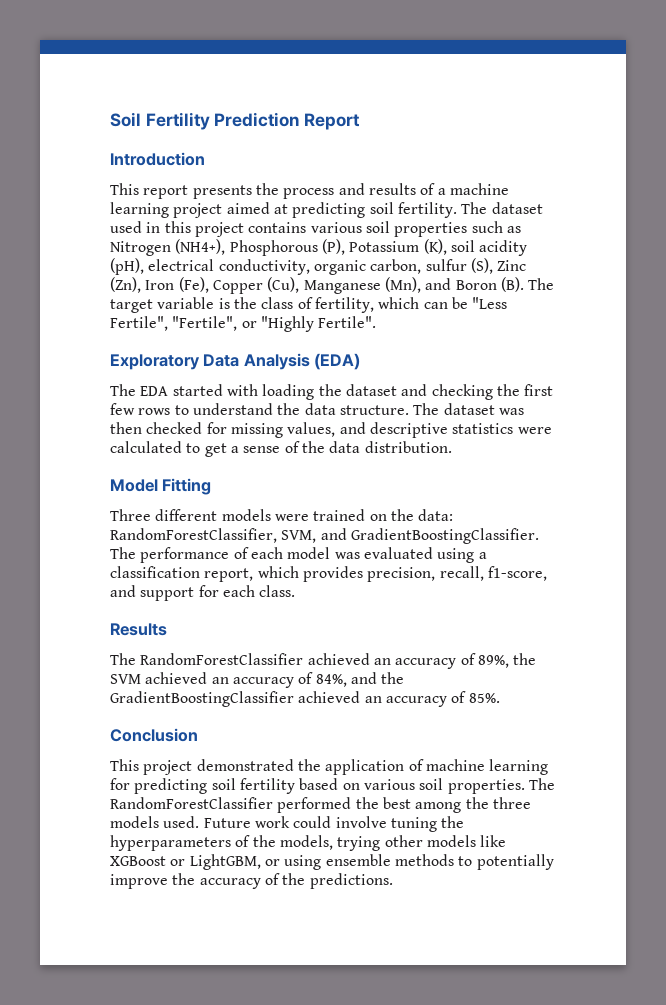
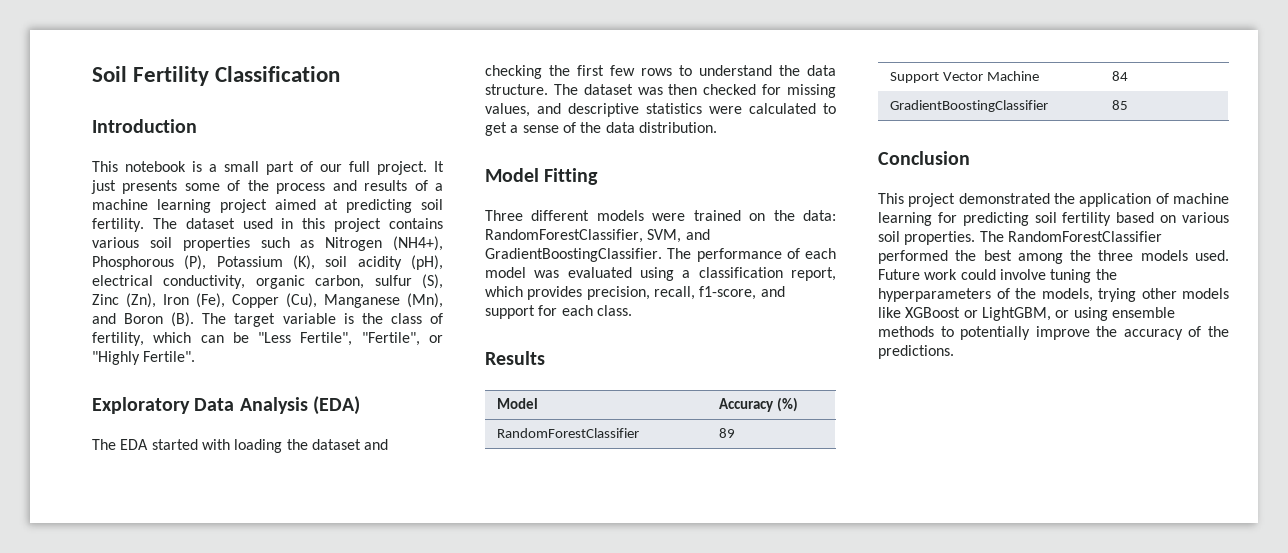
- Soil Fertility Prediction Report
+ Soil Fertility Classification
- This report presents the process and results of a machine learning project aimed at predicting soil fertility.
+ This notebook is a small part of our full project. It just presents some of the process and results of a machine learning project aimed at predicting soil fertility.
- The RandomForestClassifier achieved an accuracy of 89%, the SVM achieved an accuracy of 84%, and the GradientBoostingClassifier achieved an accuracy of 85%.
+ Model | Accuracy (%)
+ RandomForestClassifier | 89
+ Support Vector Machine | 84
+ GradientBoostingClassifier | 85

